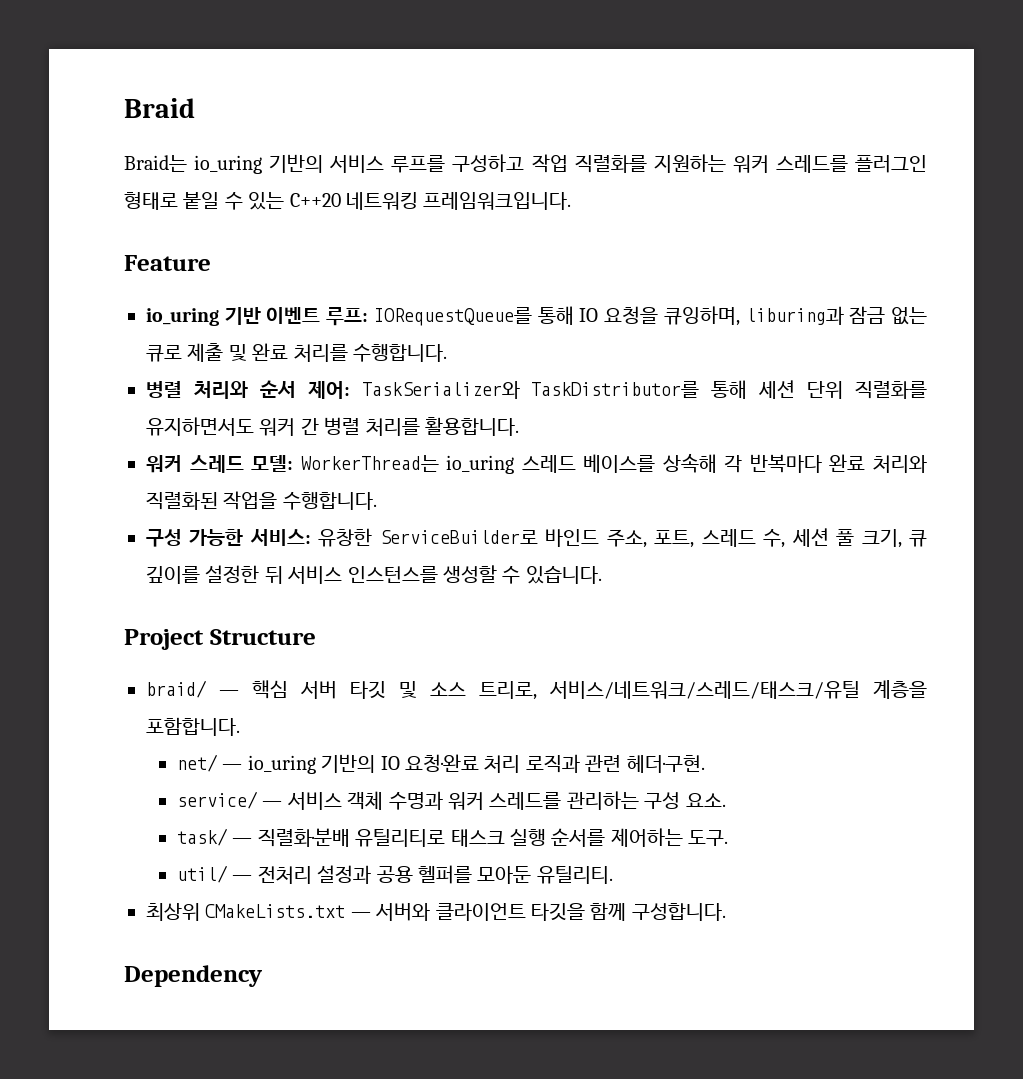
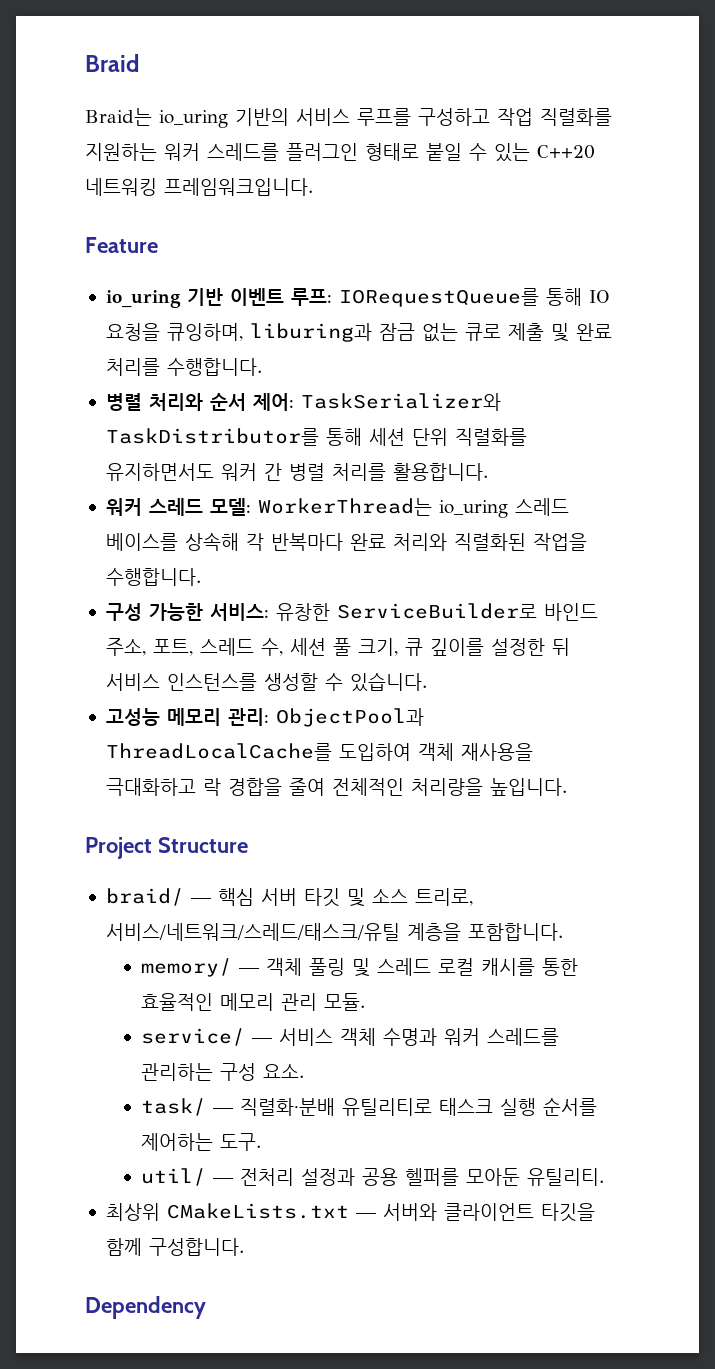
+ 고성능 메모리 관리: ObjectPool과 ThreadLocalCache를 도입하여 객체 재사용을 극대화하고 락 경합을 줄여 전체적인 처리량을 높입니다.
- net/ — io_uring 기반의 IO 요청·완료 처리 로직과 관련 헤더·구현.
+ memory/ — 객체 풀링 및 스레드 로컬 캐시를 통한 효율적인 메모리 관리 모듈.

